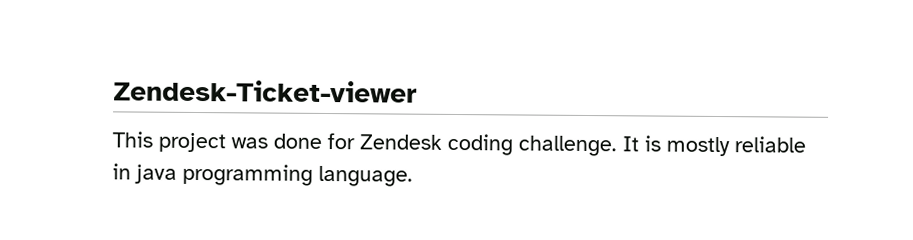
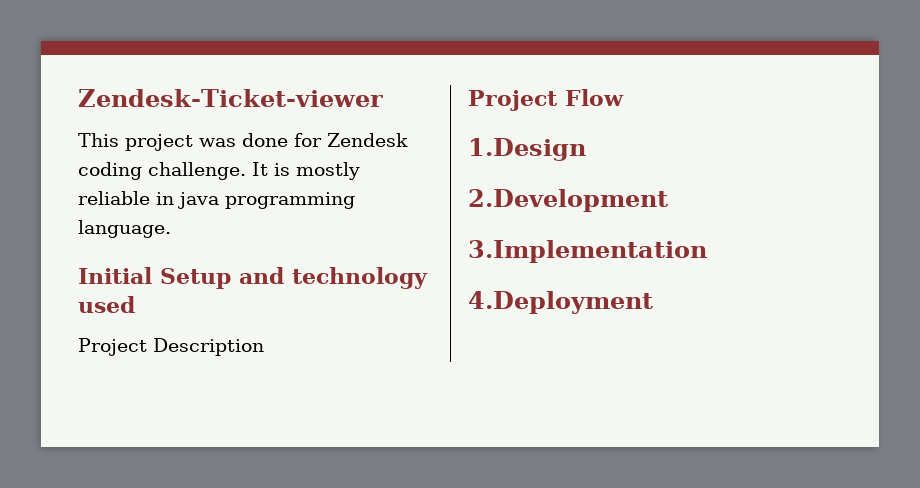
+ Initial Setup and technology used
+ Project Description
+ Project Flow
+ 1.Design
+ 2.Development
+ 3.Implementation
+ 4.Deployment

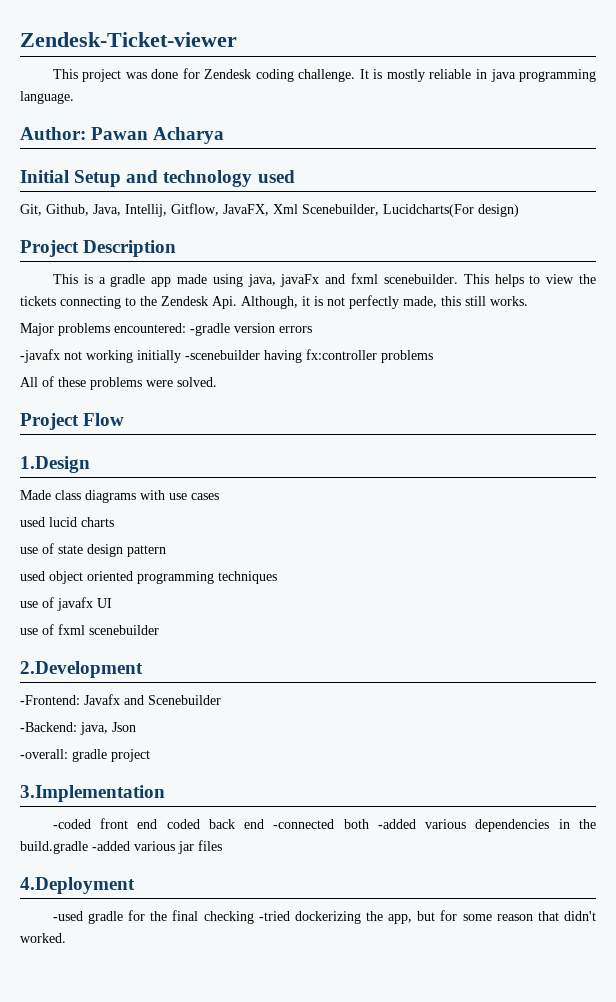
+ Author: Pawan Acharya
+ Git, Github, Java, Intellij, Gitflow, JavaFX, Xml Scenebuilder, Lucidcharts(For design)
  Project Description
+ This is a gradle app made using java, javaFx and fxml scenebuilder. This helps to view the tickets connecting to the Zendesk Api. Although, it is not perfectly made, this still works.
+ Major problems encountered: -gradle version errors
+ -javafx not working initially -scenebuilder having fx:controller problems
+ All of these problems were solved.
  Project Flow
  1.Design
+ Made class diagrams with use cases
+ used lucid charts
+ use of state design pattern
+ used object oriented programming techniques
+ use of javafx UI
+ use of fxml scenebuilder
  2.Development
+ -Frontend: Javafx and Scenebuilder
+ -Backend: java, Json
+ -overall: gradle project
  3.Implementation
+ -coded front end coded back end -connected both -added various dependencies in the build.gradle -added various jar files
  4.Deployment
+ -used gradle for the final checking -tried dockerizing the app, but for some reason that didn't worked.

